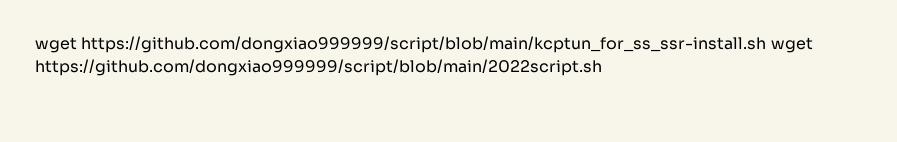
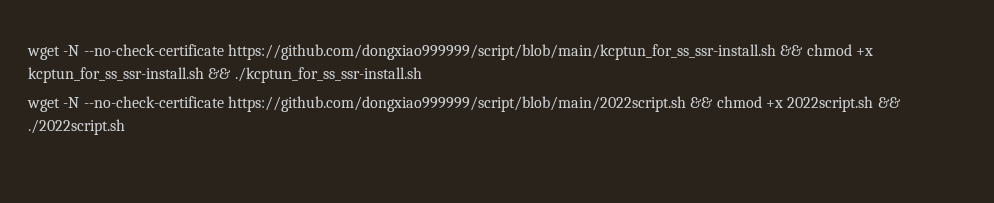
- wget https://github.com/dongxiao999999/script/blob/main/kcptun_for_ss_ssr-install.sh wget https://github.com/dongxiao999999/script/blob/main/2022script.sh
+ wget -N --no-check-certificate https://github.com/dongxiao999999/script/blob/main/kcptun_for_ss_ssr-install.sh && chmod +x kcptun_for_ss_ssr-install.sh && ./kcptun_for_ss_ssr-install.sh
+ wget -N --no-check-certificate https://github.com/dongxiao999999/script/blob/main/2022script.sh && chmod +x 2022script.sh && ./2022script.sh

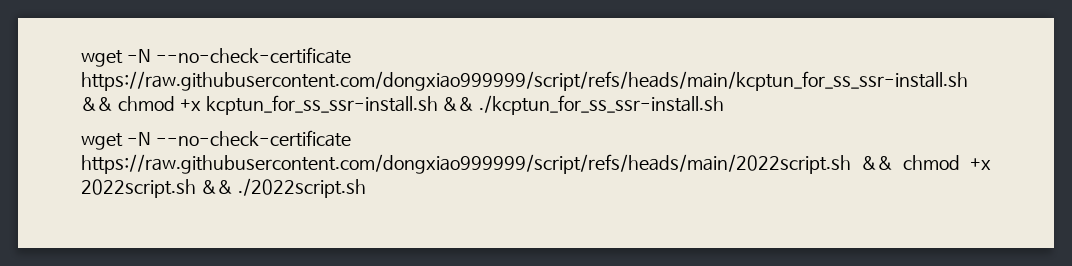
- wget -N --no-check-certificate https://github.com/dongxiao999999/script/blob/main/kcptun_for_ss_ssr-install.sh && chmod +x kcptun_for_ss_ssr-install.sh && ./kcptun_for_ss_ssr-install.sh
+ wget -N --no-check-certificate https://raw.githubusercontent.com/dongxiao999999/script/refs/heads/main/kcptun_for_ss_ssr-install.sh && chmod +x kcptun_for_ss_ssr-install.sh && ./kcptun_for_ss_ssr-install.sh
- wget -N --no-check-certificate https://github.com/dongxiao999999/script/blob/main/2022script.sh && chmod +x 2022script.sh && ./2022script.sh
+ wget -N --no-check-certificate https://raw.githubusercontent.com/dongxiao999999/script/refs/heads/main/2022script.sh && chmod +x 2022script.sh && ./2022script.sh

